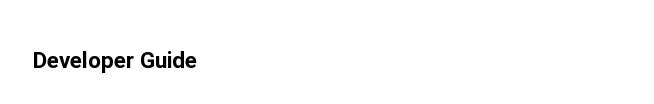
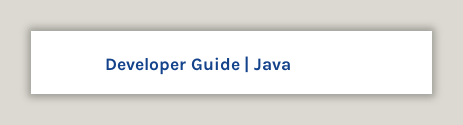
- Developer Guide
+ Developer Guide | Java

